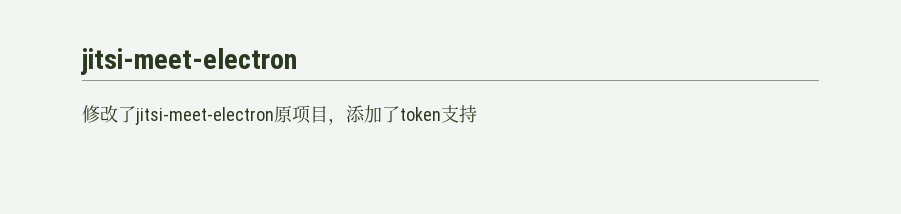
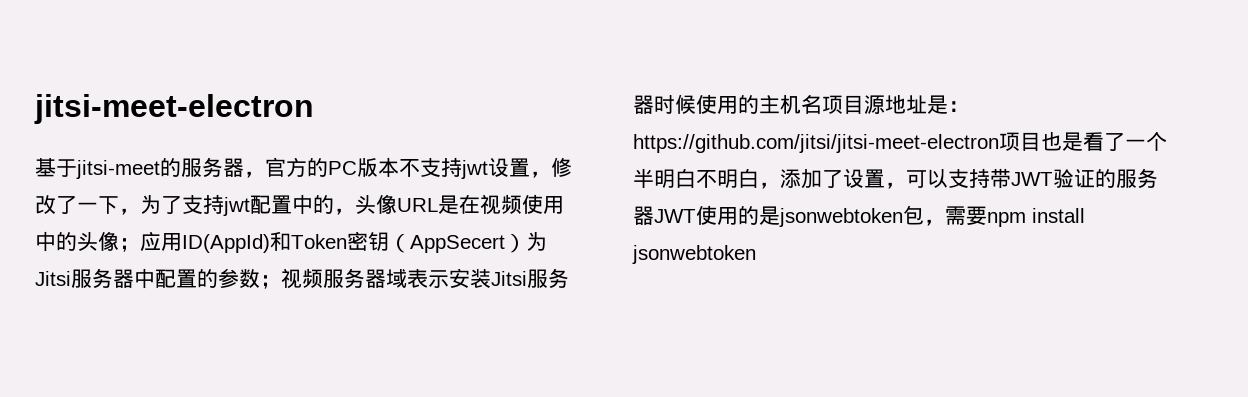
- 修改了jitsi-meet-electron原项目，添加了token支持
+ 基于jitsi-meet的服务器，官方的PC版本不支持jwt设置，修改了一下，为了支持jwt配置中的，头像URL是在视频使用中的头像；应用ID(AppId)和Token密钥（AppSecert）为Jitsi服务器中配置的参数；视频服务器域表示安装Jitsi服务器时候使用的主机名项目源地址是：https://github.com/jitsi/jitsi-meet-electron项目也是看了一个半明白不明白，添加了设置，可以支持带JWT验证的服务器JWT使用的是jsonwebtoken包，需要npm install jsonwebtoken

